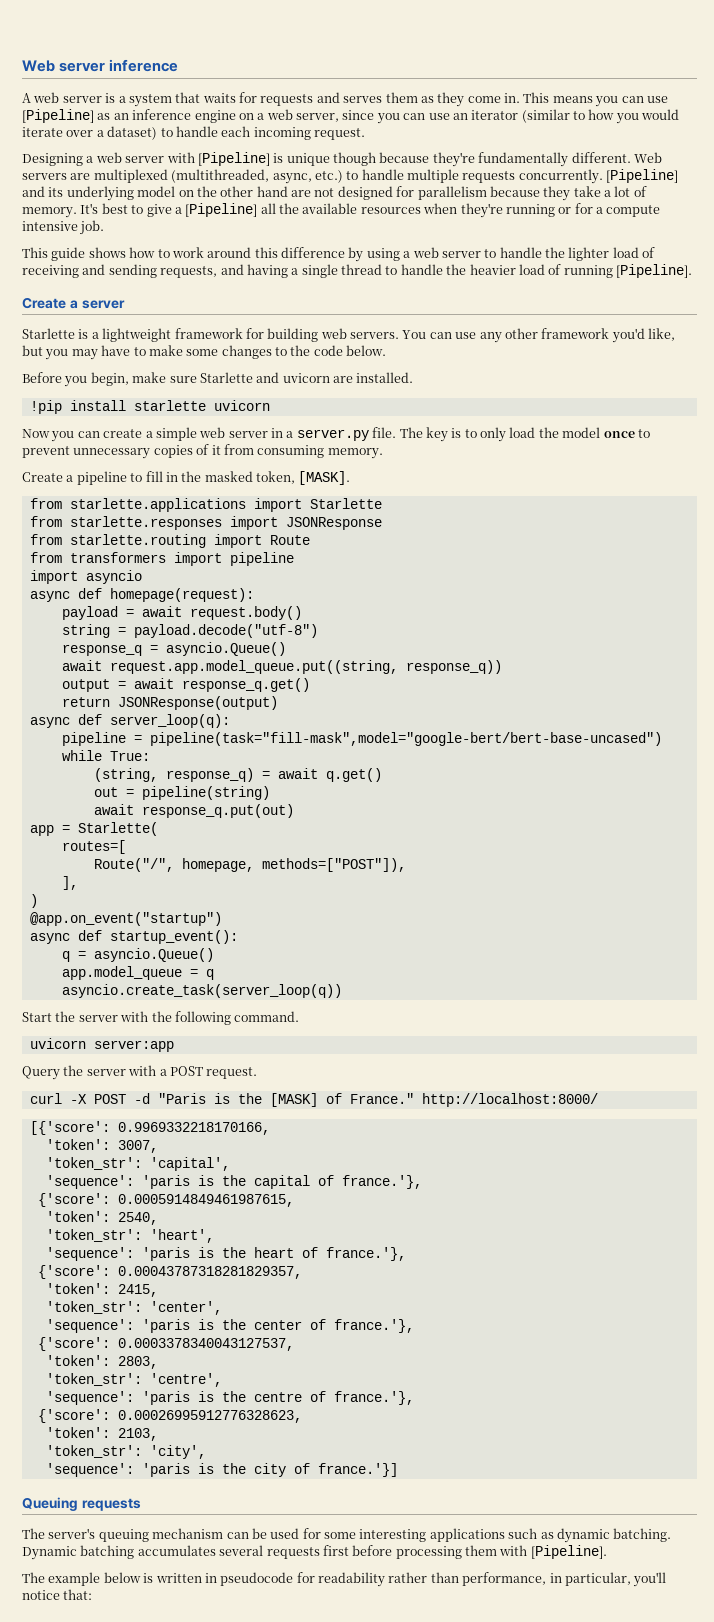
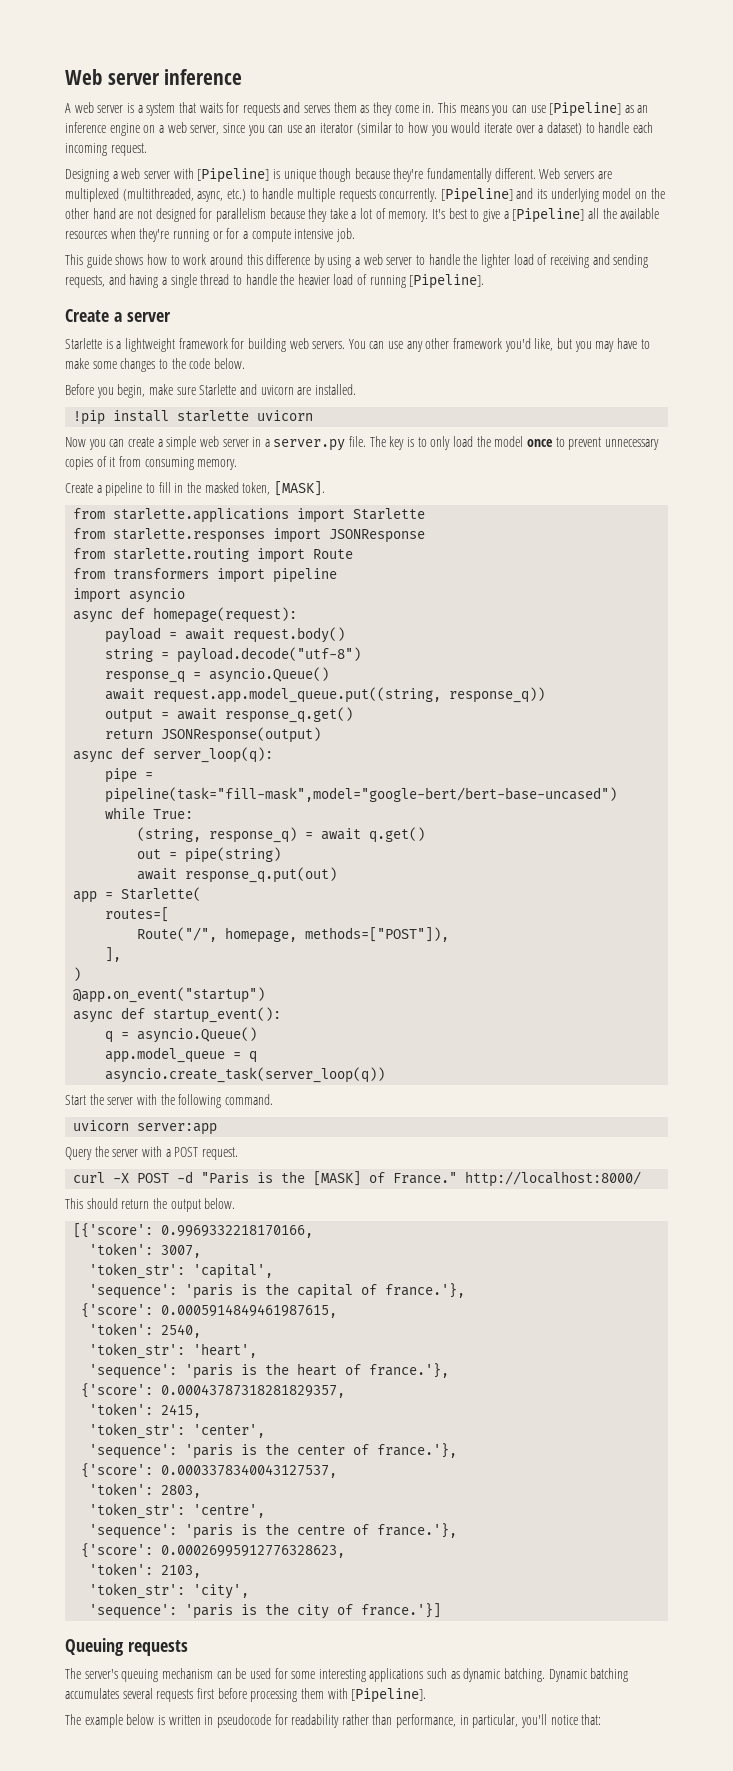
- pipeline = pipeline(task="fill-mask",model="google-bert/bert-base-uncased")
+ pipe = pipeline(task="fill-mask",model="google-bert/bert-base-uncased")
- out = pipeline(string)
+ out = pipe(string)
+ This should return the output below.

